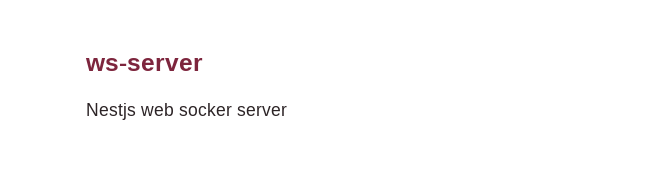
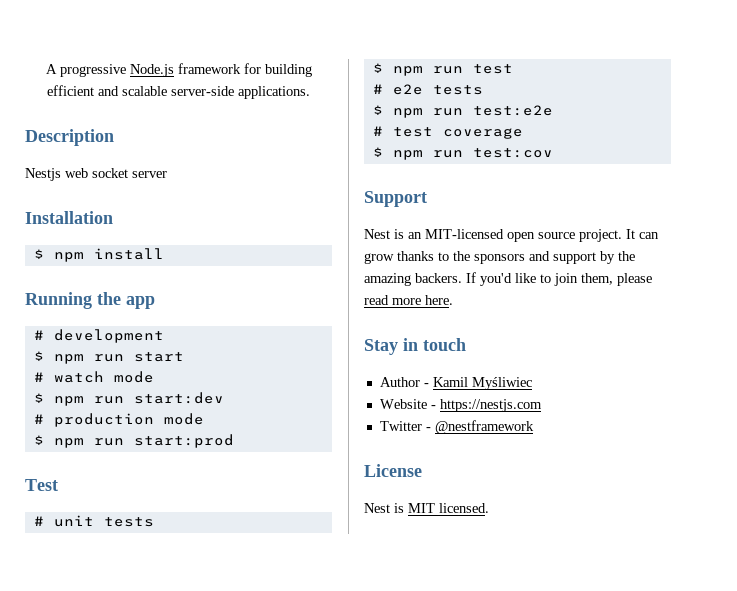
- ws-server
+ A progressive Node.js framework for building efficient and scalable server-side applications.
+ Description
- Nestjs web socker server
+ Nestjs web socket server
+ Installation
+ $ npm install
+ Running the app
+ # development
+ $ npm run start
+ # watch mode
+ $ npm run start:dev
+ # production mode
+ $ npm run start:prod
+ Test
+ # unit tests
+ $ npm run test
+ # e2e tests
+ $ npm run test:e2e
+ # test coverage
+ $ npm run test:cov
+ Support
+ Nest is an MIT-licensed open source project. It can grow thanks to the sponsors and support by the amazing backers. If you'd like to join them, please read more here.
+ Stay in touch
+ Author - Kamil Myśliwiec
+ Website - https://nestjs.com
+ Twitter - @nestframework
+ License
+ Nest is MIT licensed.

